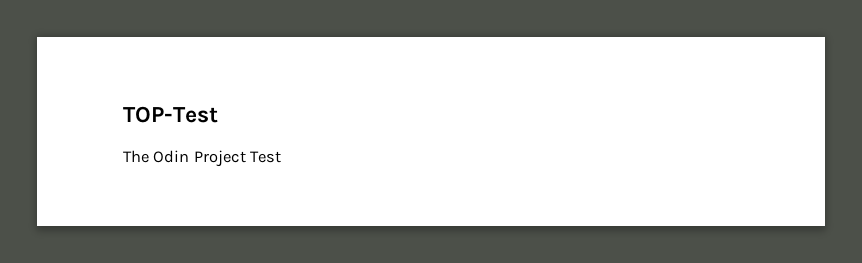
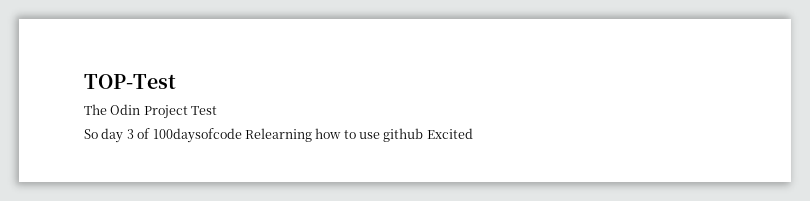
+ So day 3 of 100daysofcode Relearning how to use github Excited

